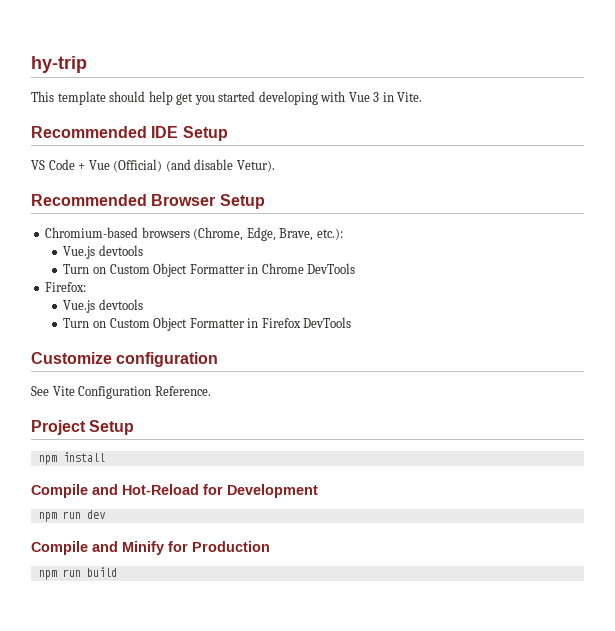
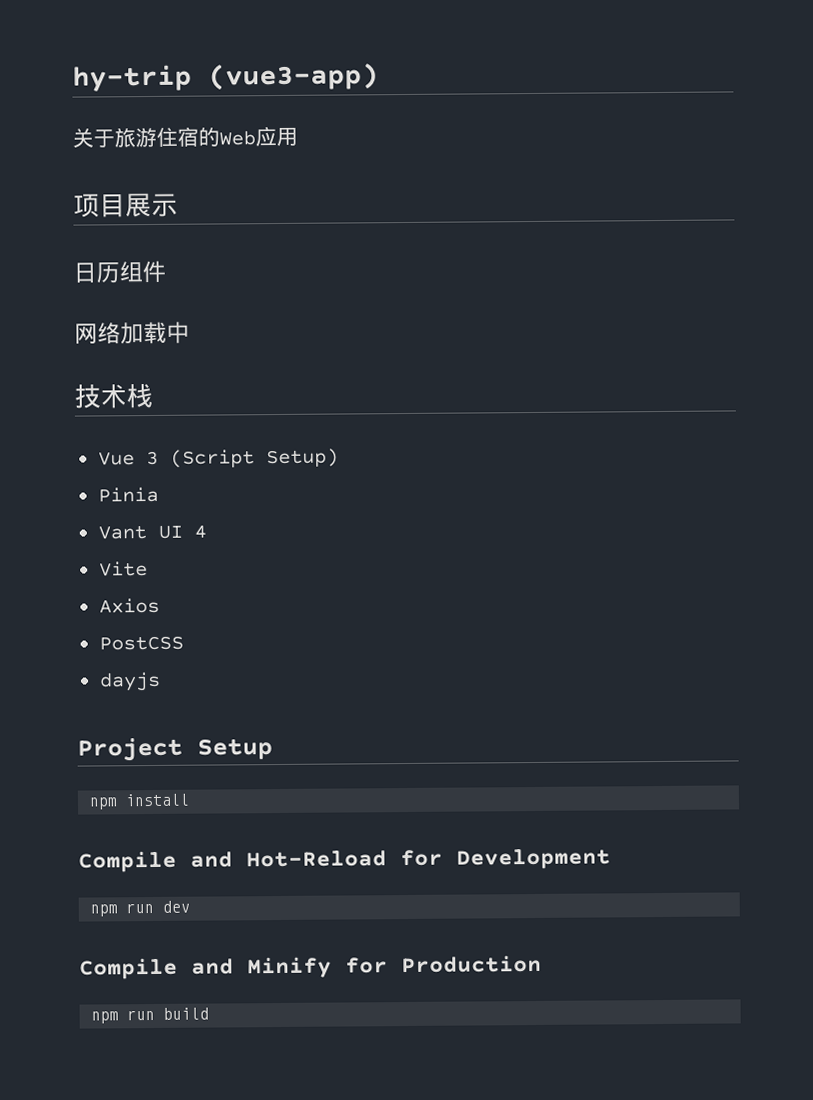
- hy-trip
- This template should help get you started developing with Vue 3 in Vite.
- Recommended IDE Setup
- VS Code + Vue (Official) (and disable Vetur).
- Recommended Browser Setup
- Chromium-based browsers (Chrome, Edge, Brave, etc.):
- Vue.js devtools
- Turn on Custom Object Formatter in Chrome DevTools
- Firefox:
- Vue.js devtools
- Turn on Custom Object Formatter in Firefox DevTools
- Customize configuration
- See Vite Configuration Reference.
+ hy-trip (vue3-app)
+ 关于旅游住宿的Web应用
+ 项目展示
+ 日历组件
+ 网络加载中
+ 技术栈
+ Vue 3 (Script Setup)
+ Pinia
+ Vant UI 4
+ Vite
+ Axios
+ PostCSS
+ dayjs

